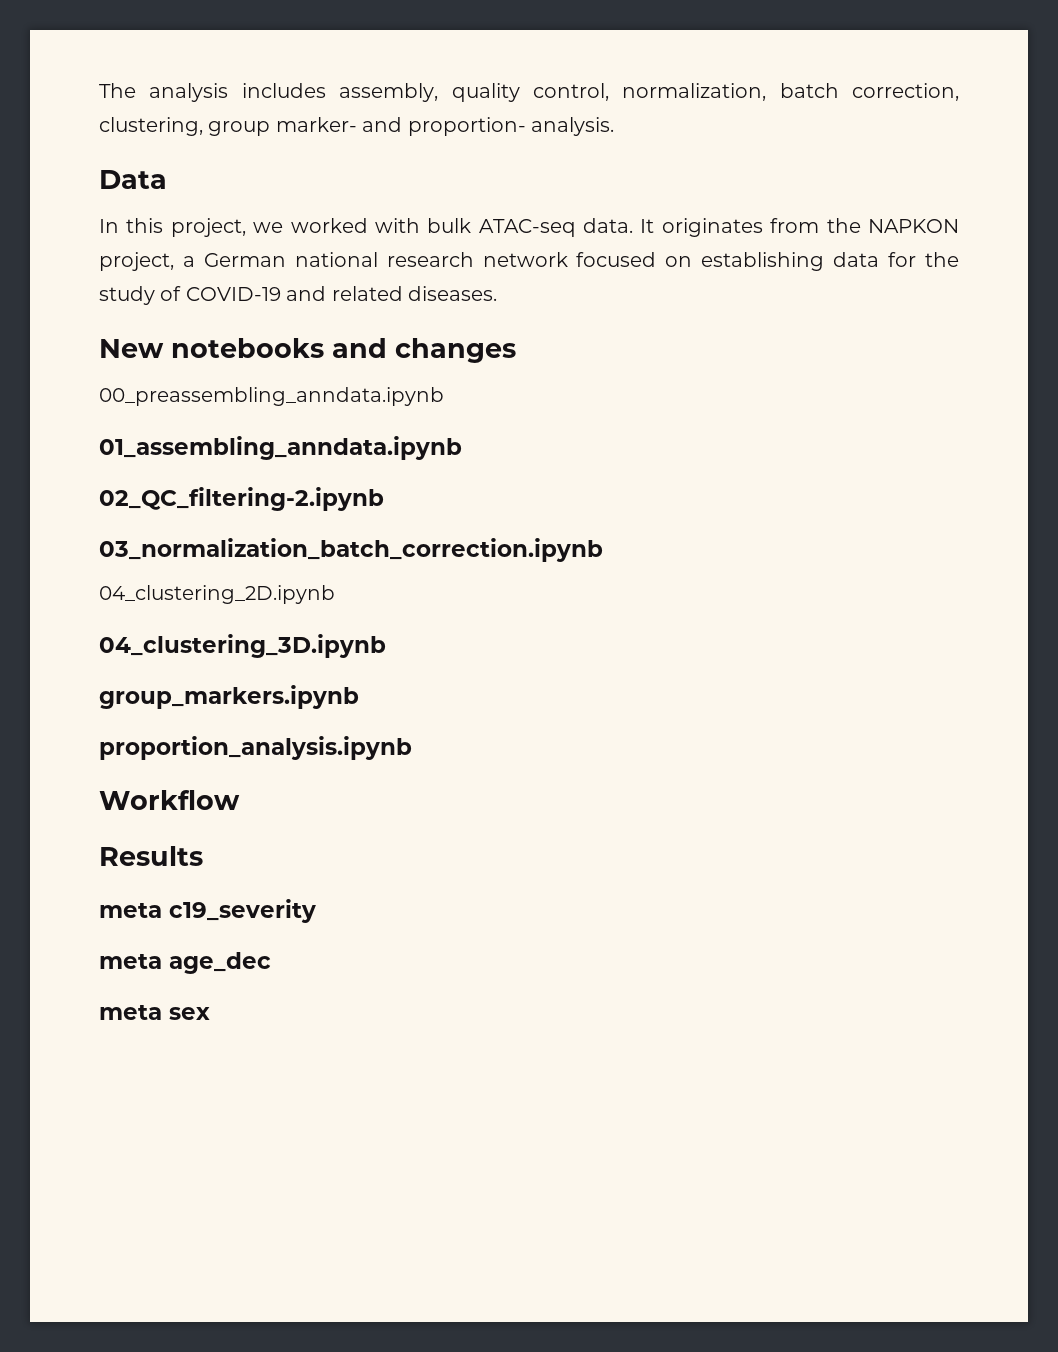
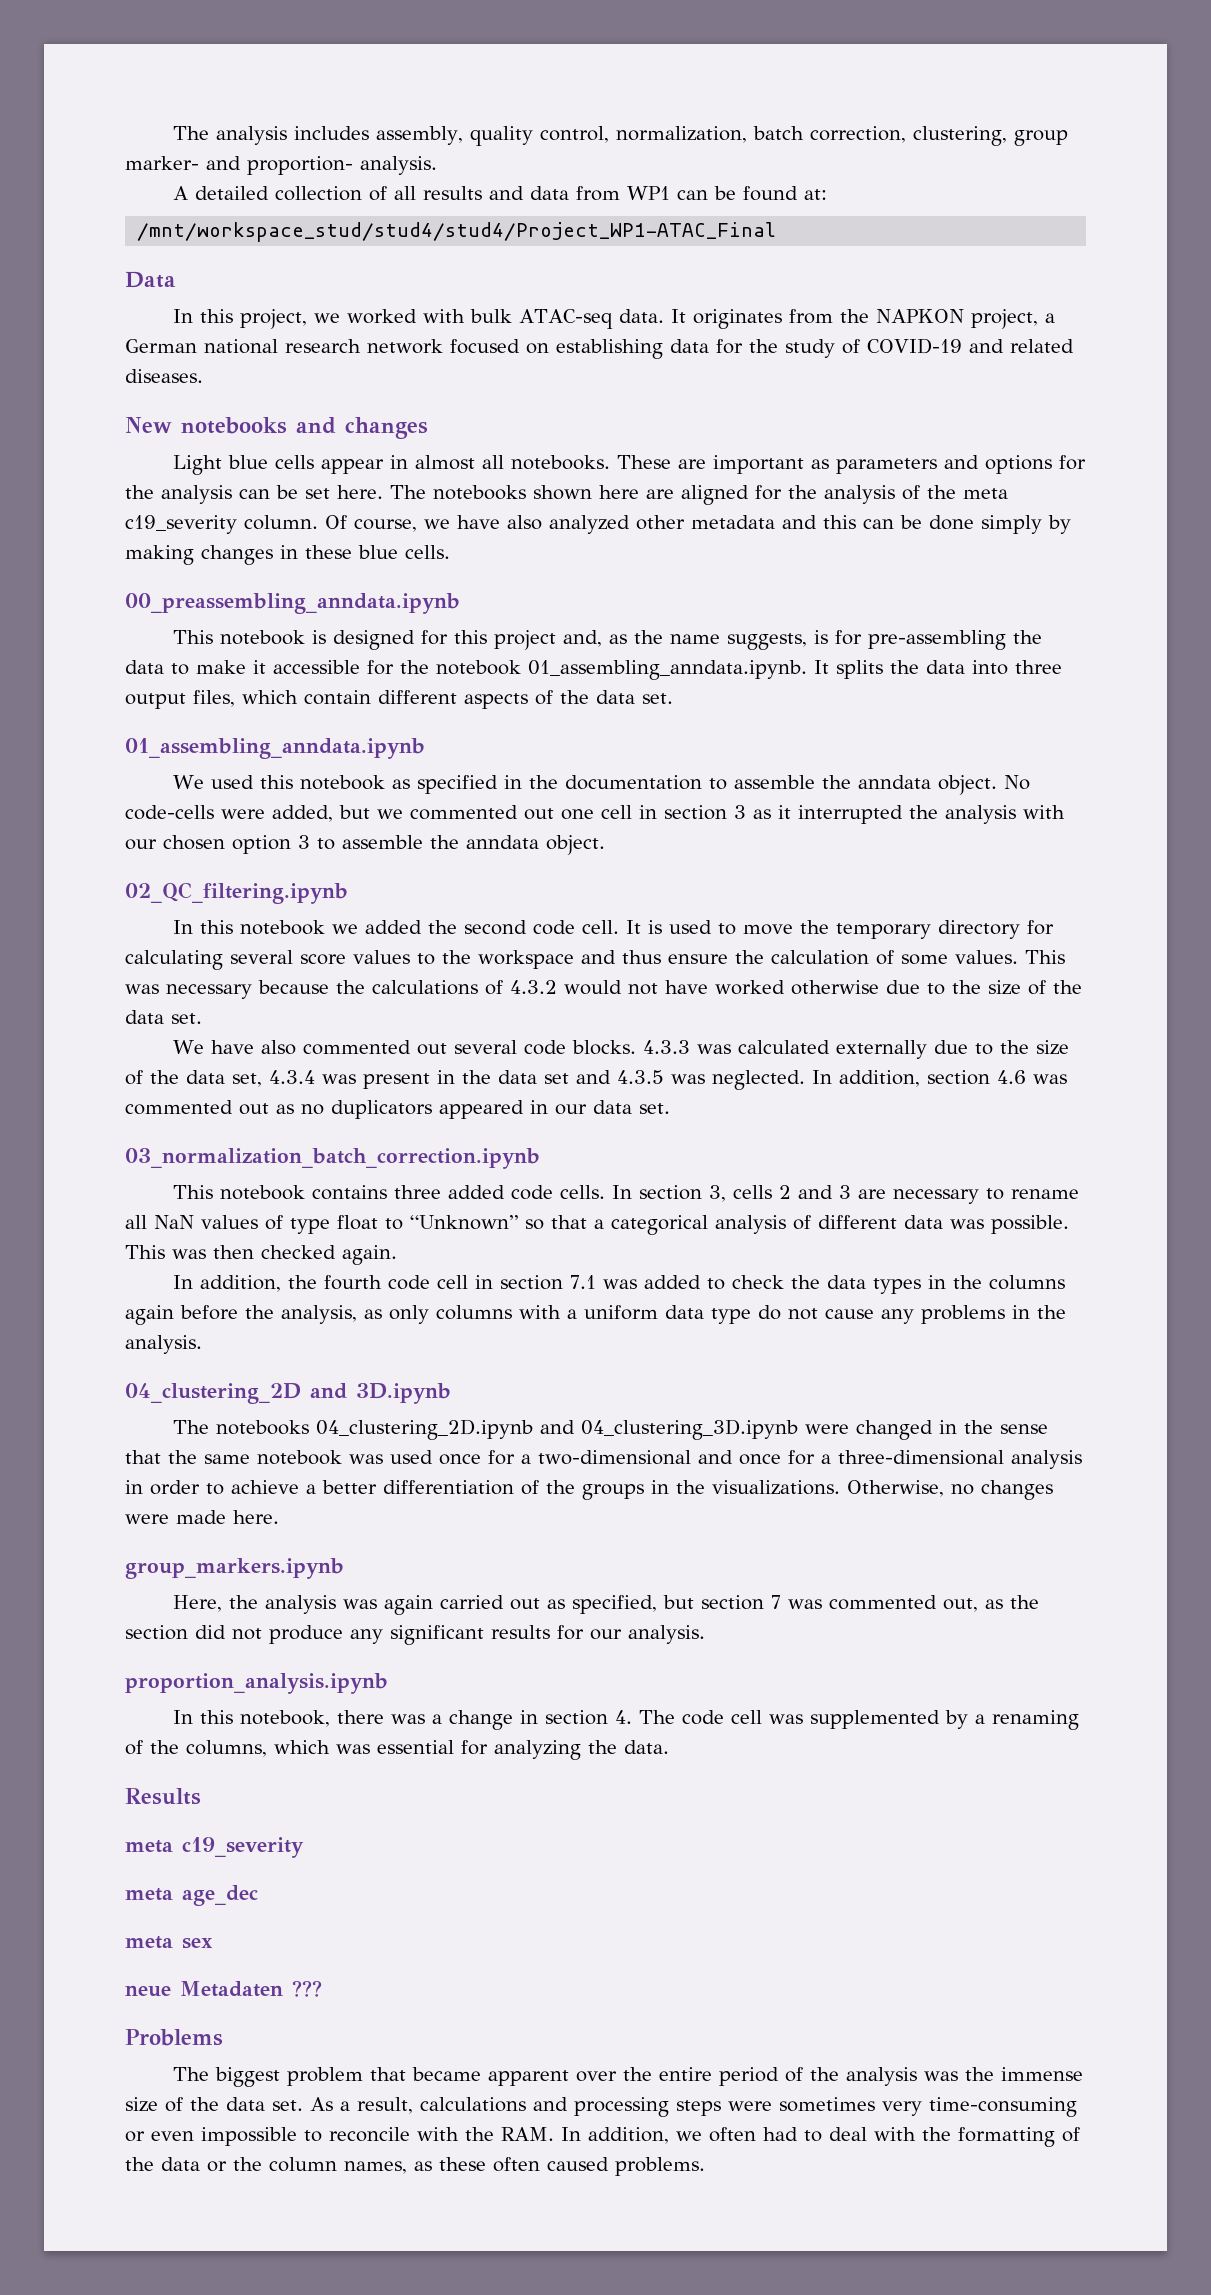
+ A detailed collection of all results and data from WP1 can be found at:
+ /mnt/workspace_stud/stud4/stud4/Project_WP1-ATAC_Final
+ Light blue cells appear in almost all notebooks. These are important as parameters and options for the analysis can be set here. The notebooks shown here are aligned for the analysis of the meta c19_severity column. Of course, we have also analyzed other metadata and this can be done simply by making changes in these blue cells.
  00_preassembling_anndata.ipynb
+ This notebook is designed for this project and, as the name suggests, is for pre-assembling the data to make it accessible for the notebook 01_assembling_anndata.ipynb. It splits the data into three output files, which contain different aspects of the data set.
  01_assembling_anndata.ipynb
- 02_QC_filtering-2.ipynb
+ We used this notebook as specified in the documentation to assemble the anndata object. No code-cells were added, but we commented out one cell in section 3 as it interrupted the analysis with our chosen option 3 to assemble the anndata object.
+ 02_QC_filtering.ipynb
+ In this notebook we added the second code cell. It is used to move the temporary directory for calculating several score values to the workspace and thus ensure the calculation of some values. This was necessary because the calculations of 4.3.2 would not have worked otherwise due to the size of the data set.
+ We have also commented out several code blocks. 4.3.3 was calculated externally due to the size of the data set, 4.3.4 was present in the data set and 4.3.5 was neglected. In addition, section 4.6 was commented out as no duplicators appeared in our data set.
  03_normalization_batch_correction.ipynb
- 04_clustering_2D.ipynb
- 04_clustering_3D.ipynb
+ This notebook contains three added code cells. In section 3, cells 2 and 3 are necessary to rename all NaN values of type float to “Unknown” so that a categorical analysis of different data was possible. This was then checked again.
+ In addition, the fourth code cell in section 7.1 was added to check the data types in the columns again before the analysis, as only columns with a uniform data type do not cause any problems in the analysis.
+ 04_clustering_2D and 3D.ipynb
+ The notebooks 04_clustering_2D.ipynb and 04_clustering_3D.ipynb were changed in the sense that the same notebook was used once for a two-dimensional and once for a three-dimensional analysis in order to achieve a better differentiation of the groups in the visualizations. Otherwise, no changes were made here.
  group_markers.ipynb
+ Here, the analysis was again carried out as specified, but section 7 was commented out, as the section did not produce any significant results for our analysis.
  proportion_analysis.ipynb
- Workflow
+ In this notebook, there was a change in section 4. The code cell was supplemented by a renaming of the columns, which was essential for analyzing the data.
+ neue Metadaten ???
+ Problems
+ The biggest problem that became apparent over the entire period of the analysis was the immense size of the data set. As a result, calculations and processing steps were sometimes very time-consuming or even impossible to reconcile with the RAM. In addition, we often had to deal with the formatting of the data or the column names, as these often caused problems.

